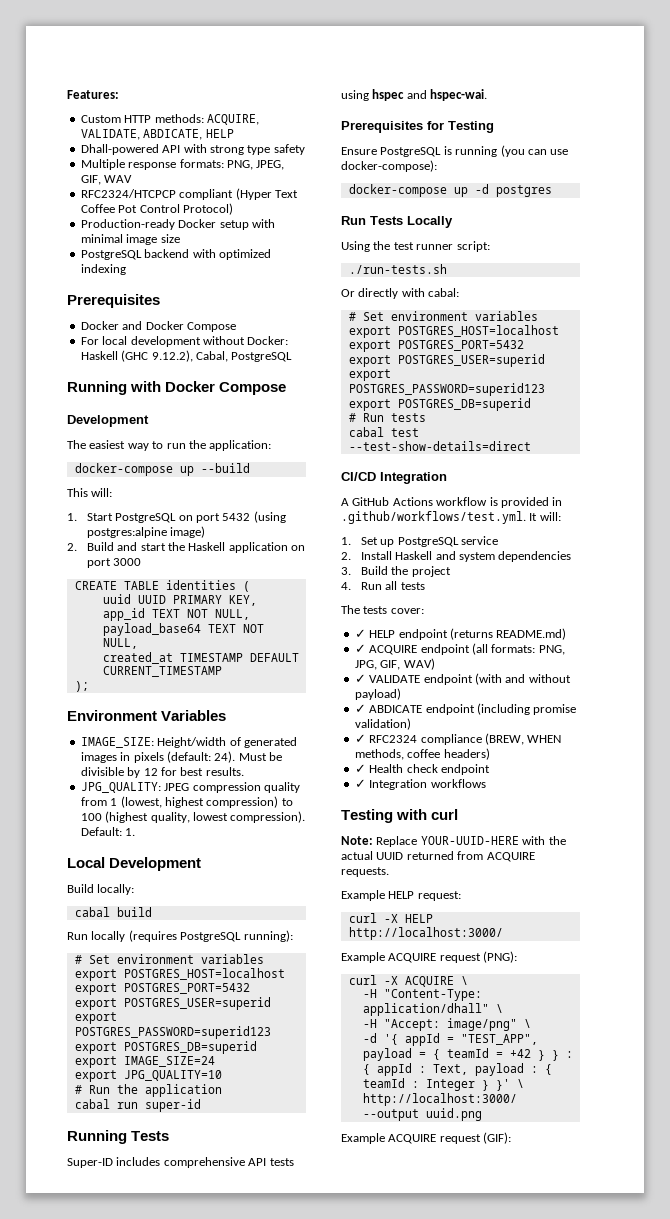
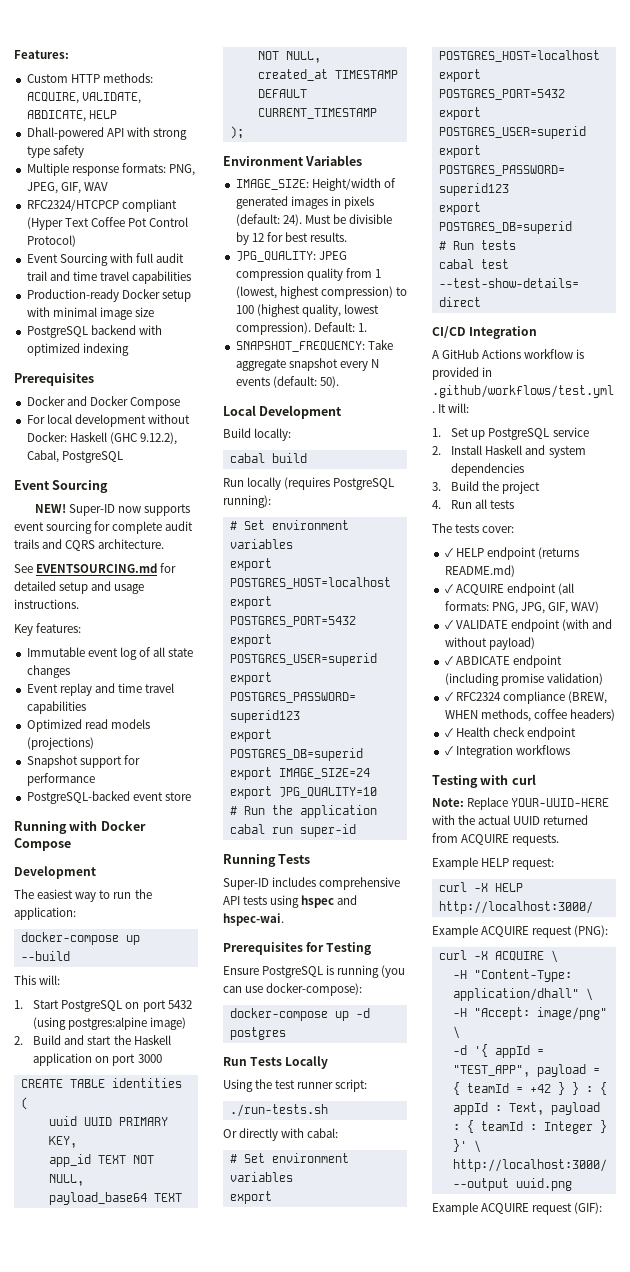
+ Event Sourcing with full audit trail and time travel capabilities
  For local development without Docker: Haskell (GHC 9.12.2), Cabal, PostgreSQL
+ Event Sourcing
+ NEW! Super-ID now supports event sourcing for complete audit trails and CQRS architecture.
+ See EVENTSOURCING.md for detailed setup and usage instructions.
+ Key features:
+ Immutable event log of all state changes
+ Event replay and time travel capabilities
+ Optimized read models (projections)
+ Snapshot support for performance
+ PostgreSQL-backed event store
+ SNAPSHOT_FREQUENCY: Take aggregate snapshot every N events (default: 50).

